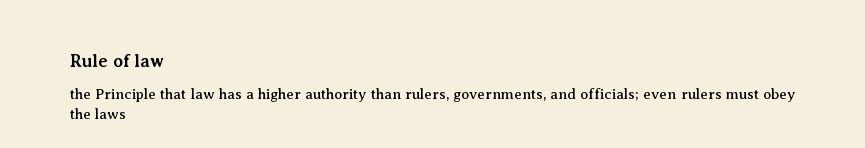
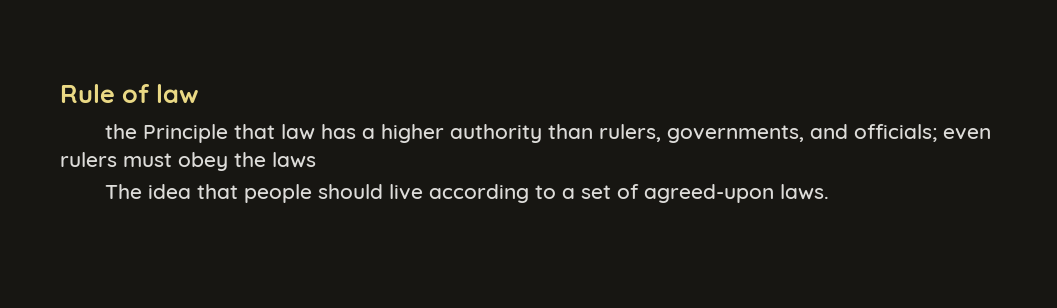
+ The idea that people should live according to a set of agreed-upon laws.

